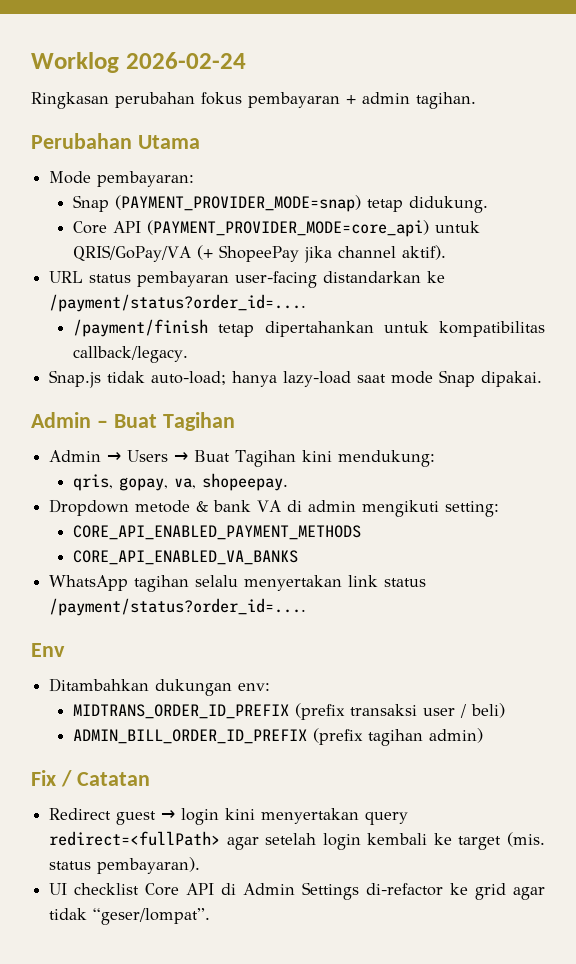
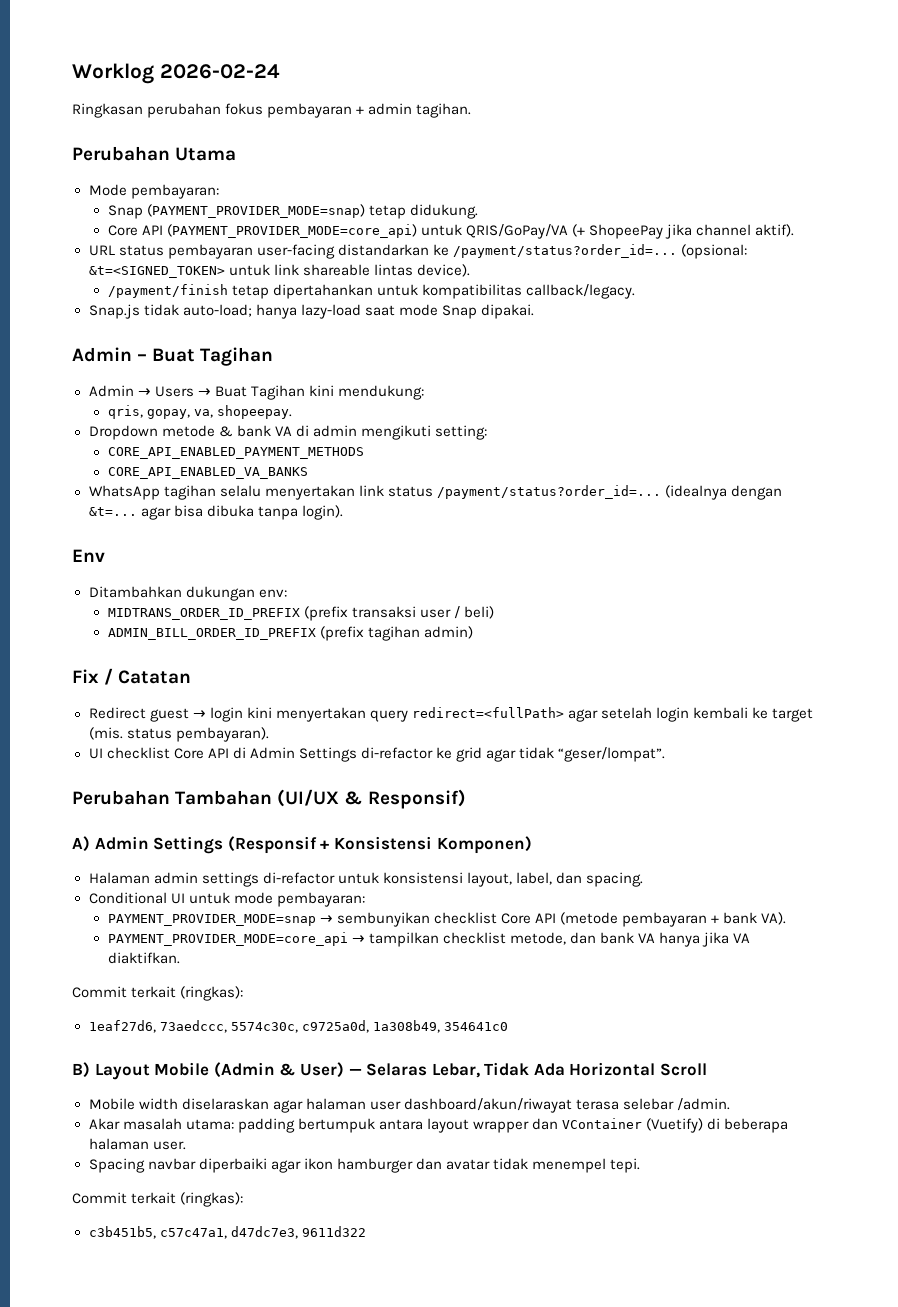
- URL status pembayaran user-facing distandarkan ke /payment/status?order_id=....
+ URL status pembayaran user-facing distandarkan ke /payment/status?order_id=... (opsional: &t=<SIGNED_TOKEN> untuk link shareable lintas device).
- WhatsApp tagihan selalu menyertakan link status /payment/status?order_id=....
+ WhatsApp tagihan selalu menyertakan link status /payment/status?order_id=... (idealnya dengan &t=... agar bisa dibuka tanpa login).
+ Perubahan Tambahan (UI/UX & Responsif)
+ A) Admin Settings (Responsif + Konsistensi Komponen)
+ Halaman admin settings di-refactor untuk konsistensi layout, label, dan spacing.
+ Conditional UI untuk mode pembayaran:
+ PAYMENT_PROVIDER_MODE=snap → sembunyikan checklist Core API (metode pembayaran + bank VA).
+ PAYMENT_PROVIDER_MODE=core_api → tampilkan checklist metode, dan bank VA hanya jika VA diaktifkan.
+ Commit terkait (ringkas):
+ 1eaf27d6, 73aedccc, 5574c30c, c9725a0d, 1a308b49, 354641c0
+ B) Layout Mobile (Admin & User) — Selaras Lebar, Tidak Ada Horizontal Scroll
+ Mobile width diselaraskan agar halaman user dashboard/akun/riwayat terasa selebar /admin.
+ Akar masalah utama: padding bertumpuk antara layout wrapper dan VContainer (Vuetify) di beberapa halaman user.
+ Spacing navbar diperbaiki agar ikon hamburger dan avatar tidak menempel tepi.
+ Commit terkait (ringkas):
+ c3b451b5, c57c47a1, d47dc7e3, 9611d322

